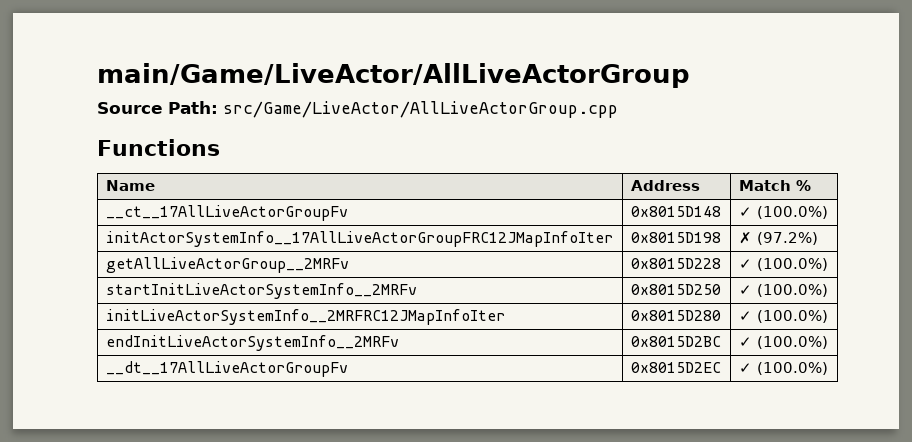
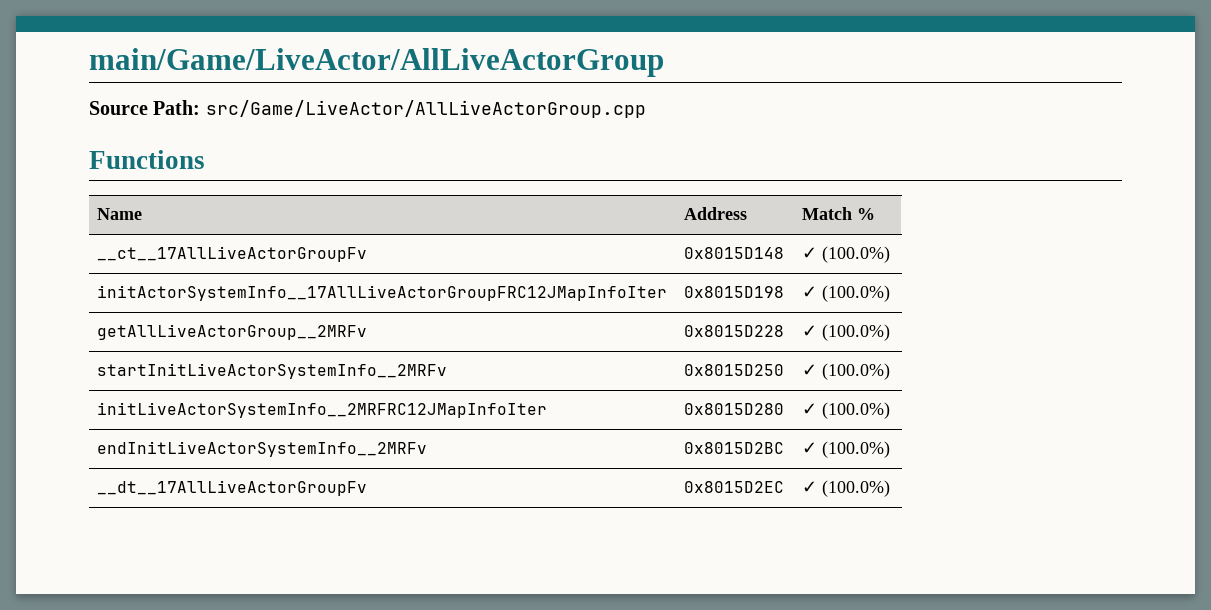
- initActorSystemInfo__17AllLiveActorGroupFRC12JMapInfoIter | 0x8015D198 | ✗ (97.2%)
+ initActorSystemInfo__17AllLiveActorGroupFRC12JMapInfoIter | 0x8015D198 | ✓ (100.0%)

